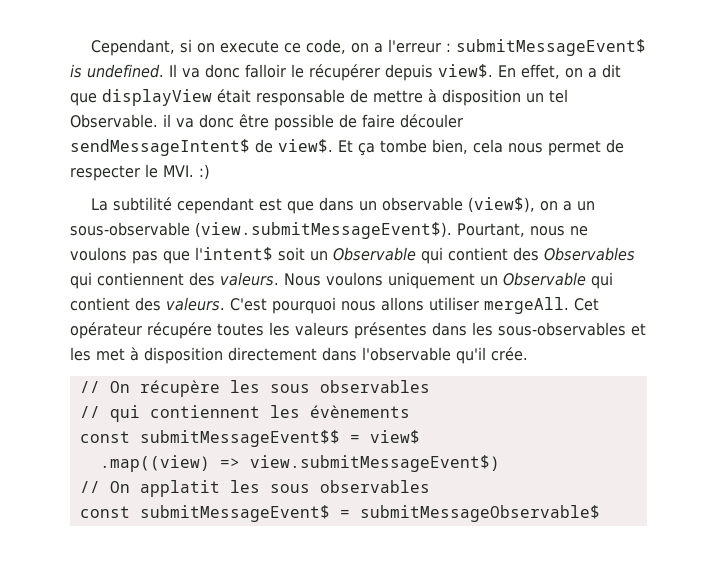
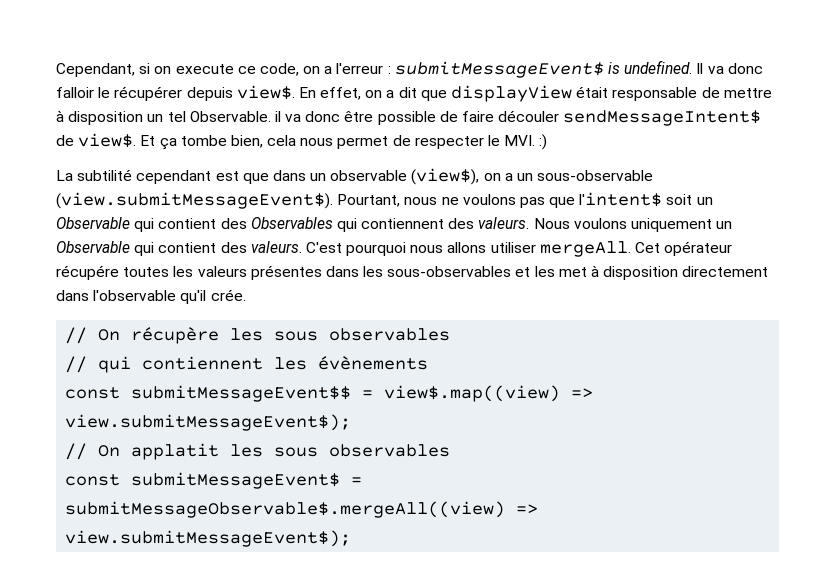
- const submitMessageEvent$$ = view$
- .map((view) => view.submitMessageEvent$)
+ const submitMessageEvent$$ = view$.map((view) => view.submitMessageEvent$);
- const submitMessageEvent$ = submitMessageObservable$
+ const submitMessageEvent$ = submitMessageObservable$.mergeAll((view) => view.submitMessageEvent$);

